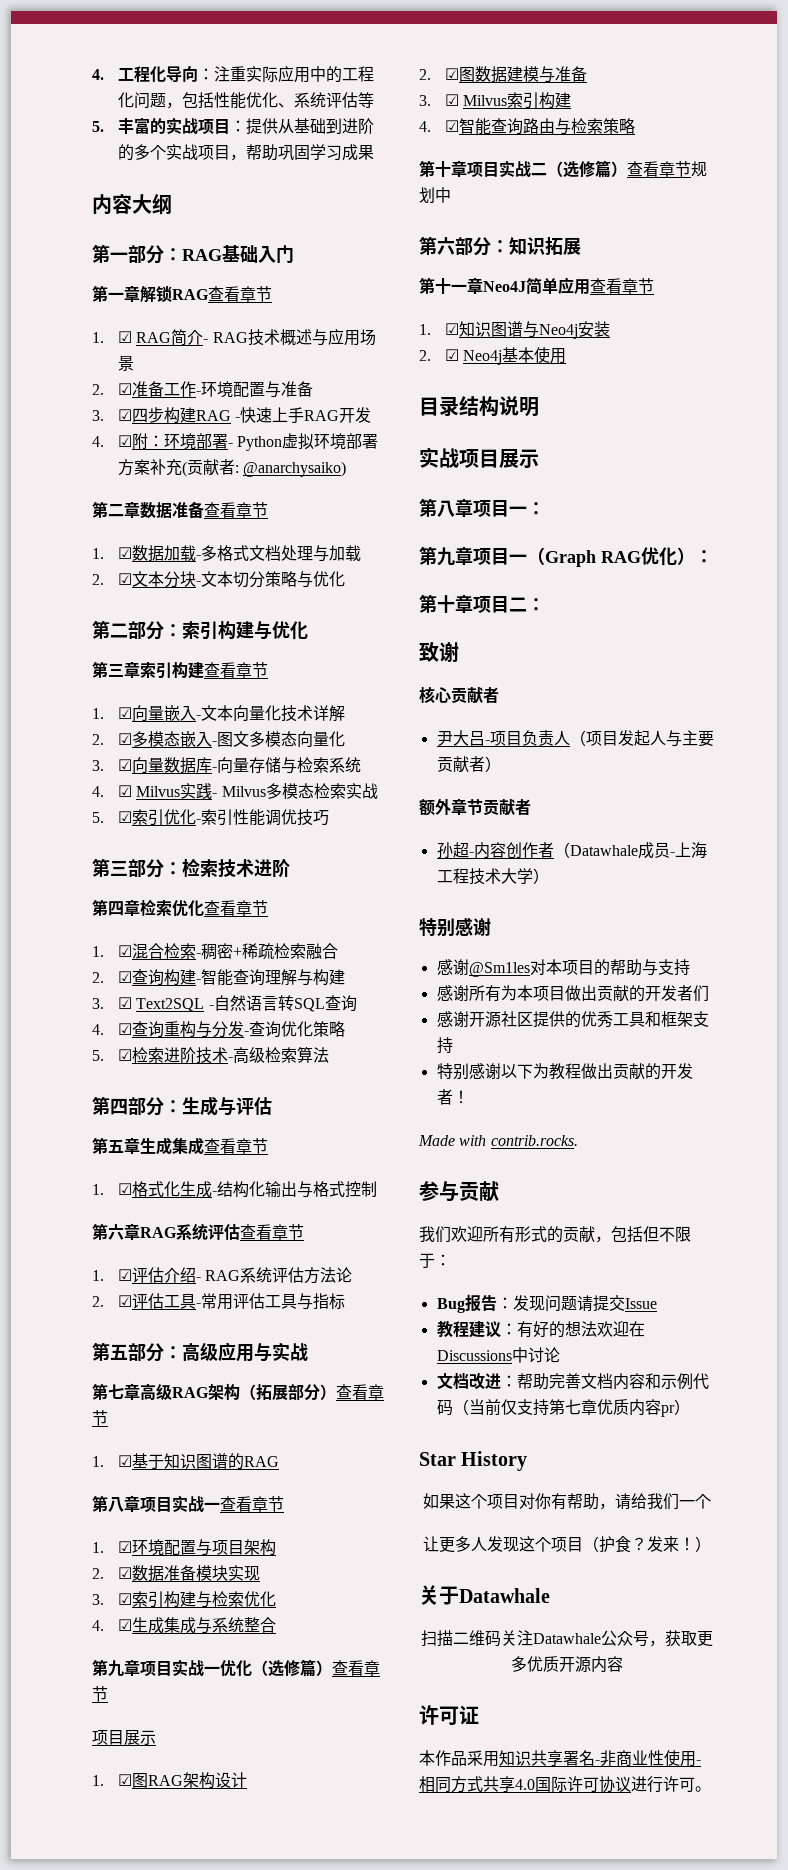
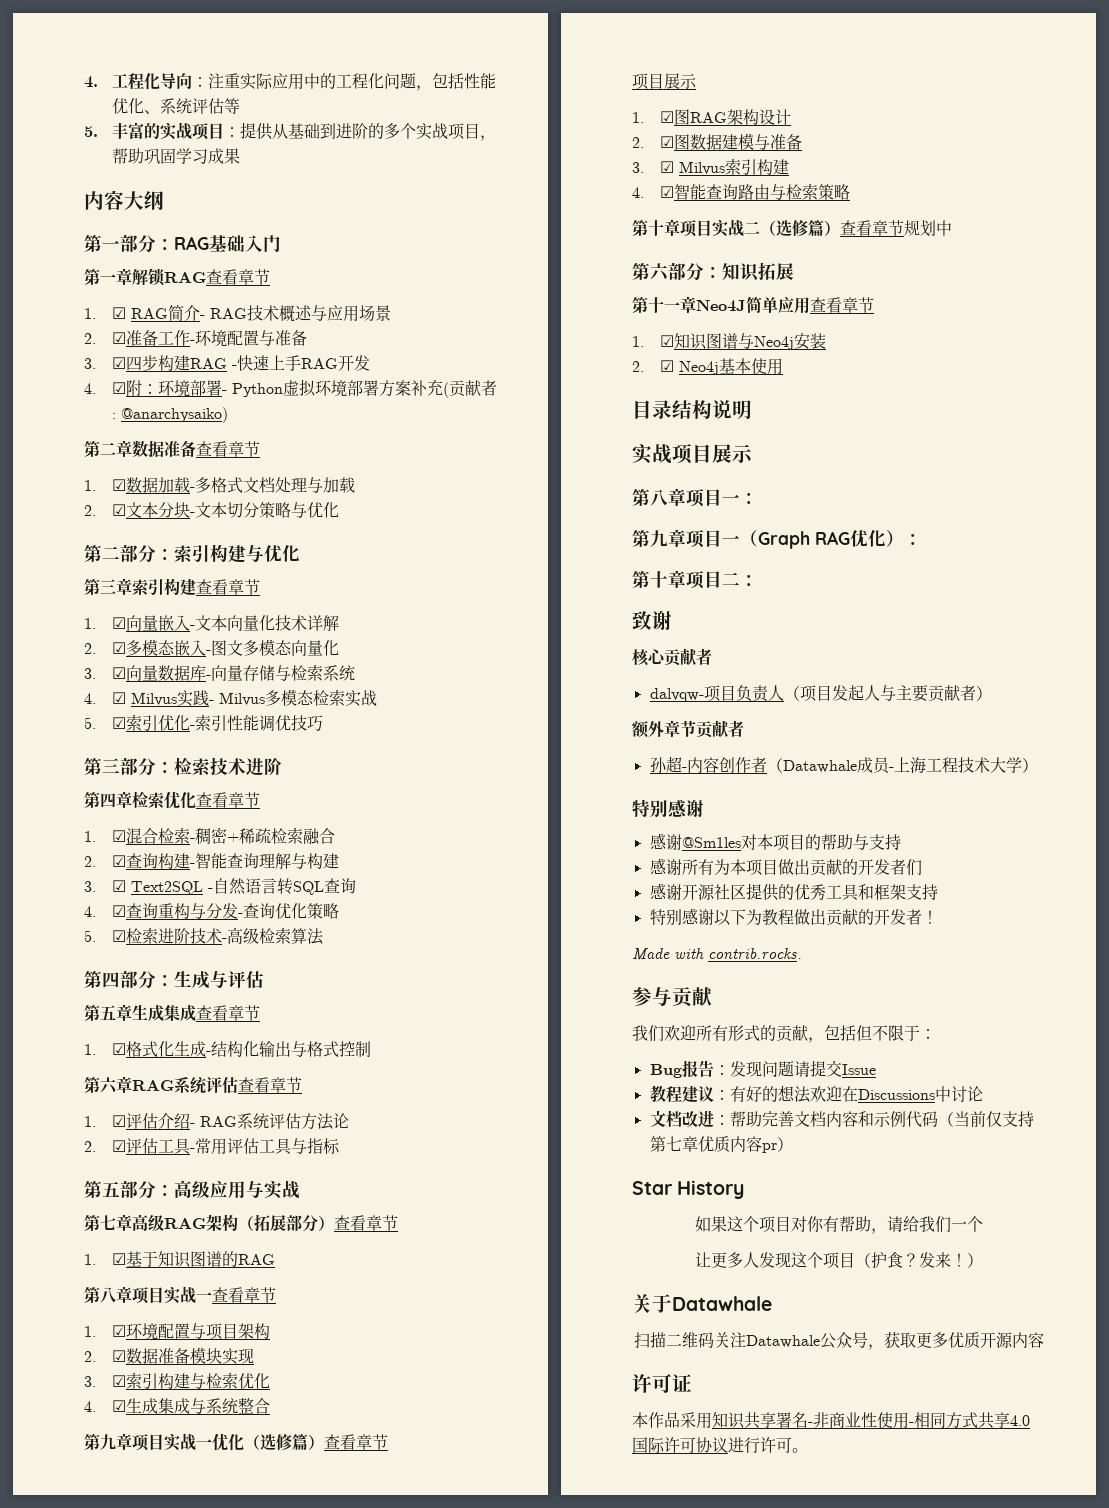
- 尹大吕-项目负责人（项目发起人与主要贡献者）
+ dalvqw-项目负责人（项目发起人与主要贡献者）

